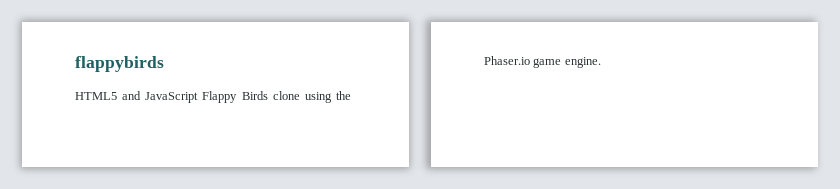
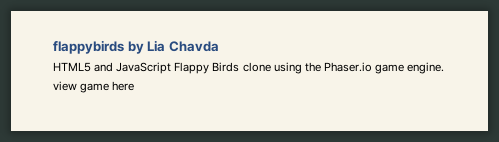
- flappybirds
+ flappybirds by Lia Chavda
+ view game here

